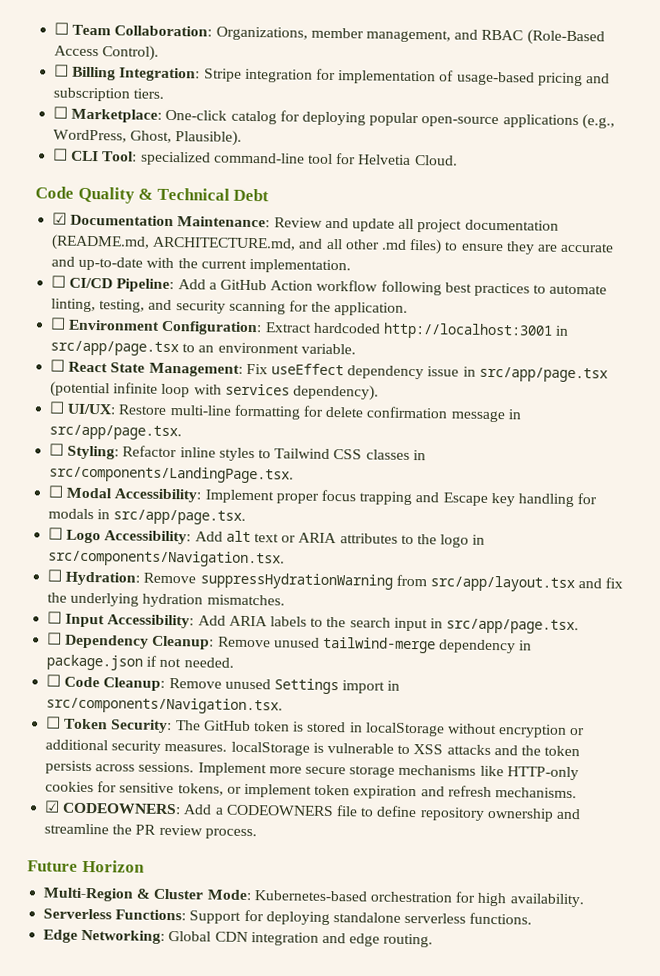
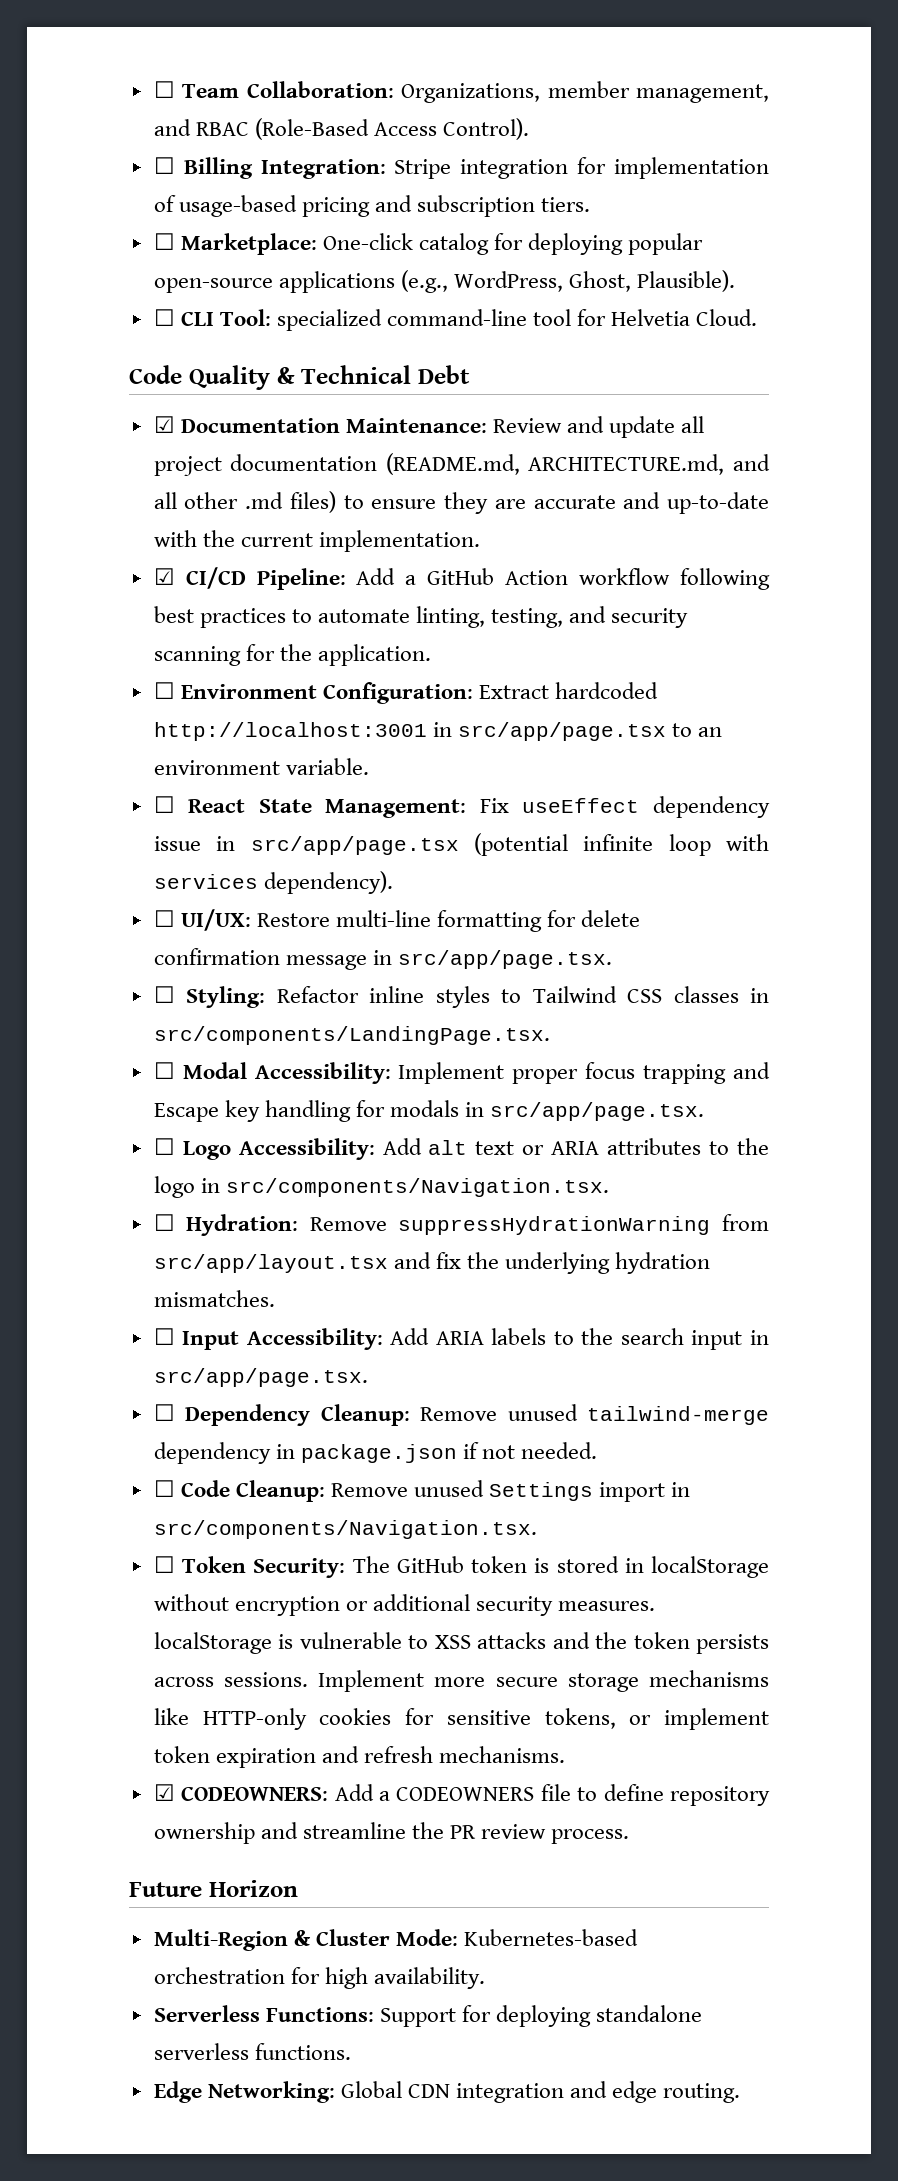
- ☐ CI/CD Pipeline: Add a GitHub Action workflow following best practices to automate linting, testing, and security scanning for the application.
+ ☑ CI/CD Pipeline: Add a GitHub Action workflow following best practices to automate linting, testing, and security scanning for the application.

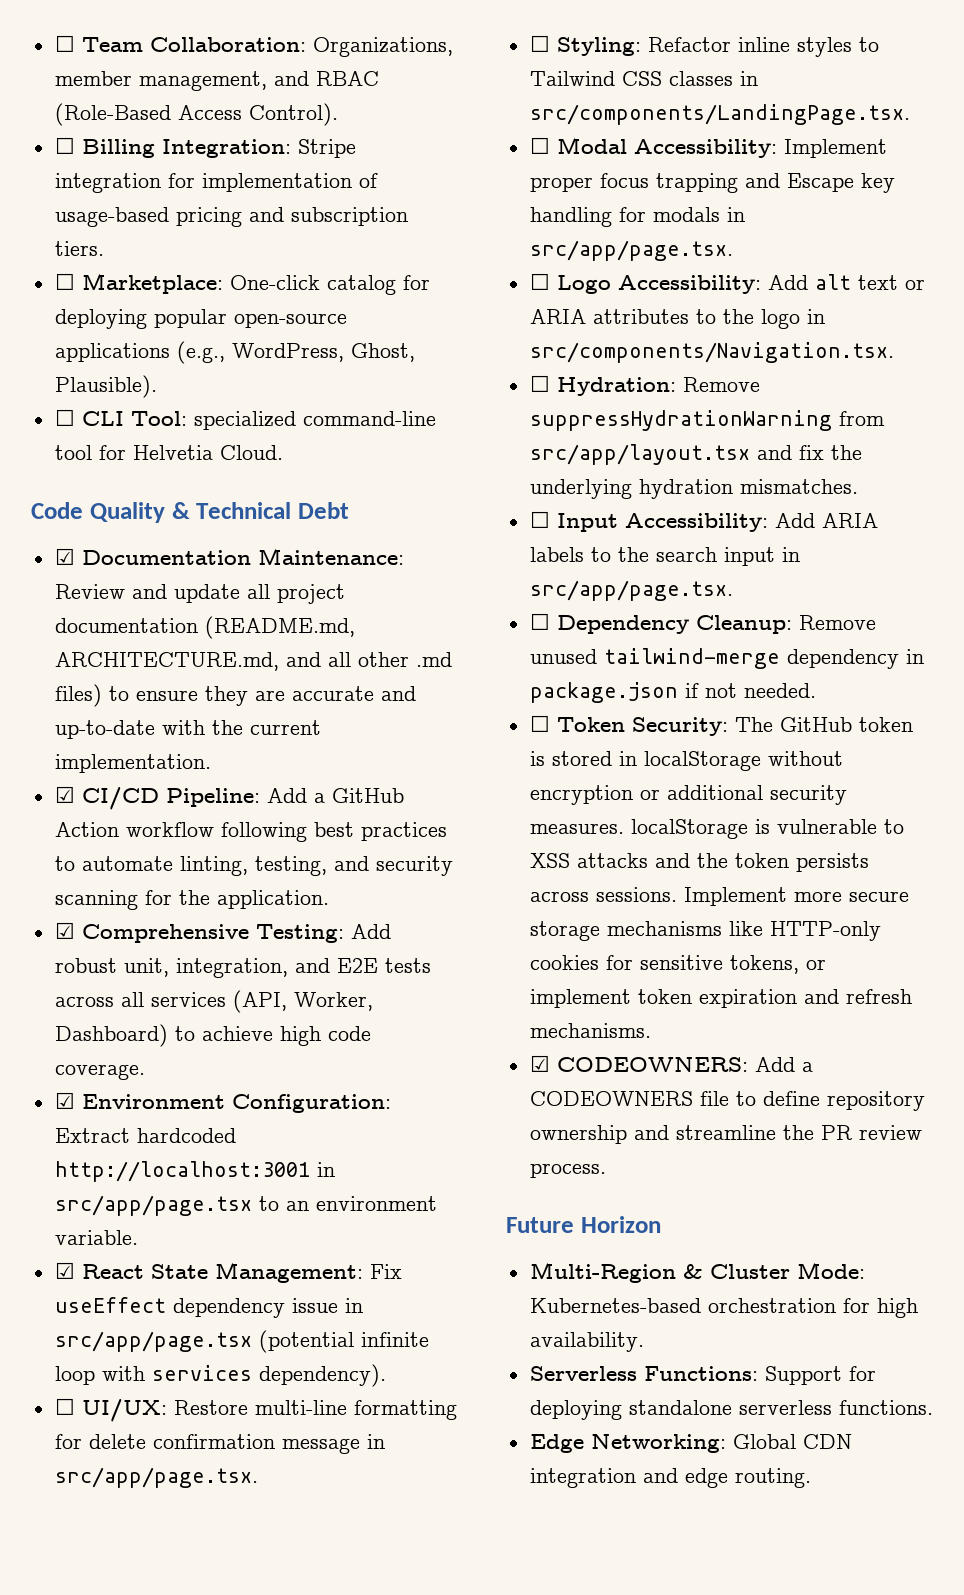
- ☐ Environment Configuration: Extract hardcoded http://localhost:3001 in src/app/page.tsx to an environment variable.
+ ☑ Comprehensive Testing: Add robust unit, integration, and E2E tests across all services (API, Worker, Dashboard) to achieve high code coverage.
+ ☑ Environment Configuration: Extract hardcoded http://localhost:3001 in src/app/page.tsx to an environment variable.
- ☐ React State Management: Fix useEffect dependency issue in src/app/page.tsx (potential infinite loop with services dependency).
+ ☑ React State Management: Fix useEffect dependency issue in src/app/page.tsx (potential infinite loop with services dependency).
- ☐ Code Cleanup: Remove unused Settings import in src/components/Navigation.tsx.

